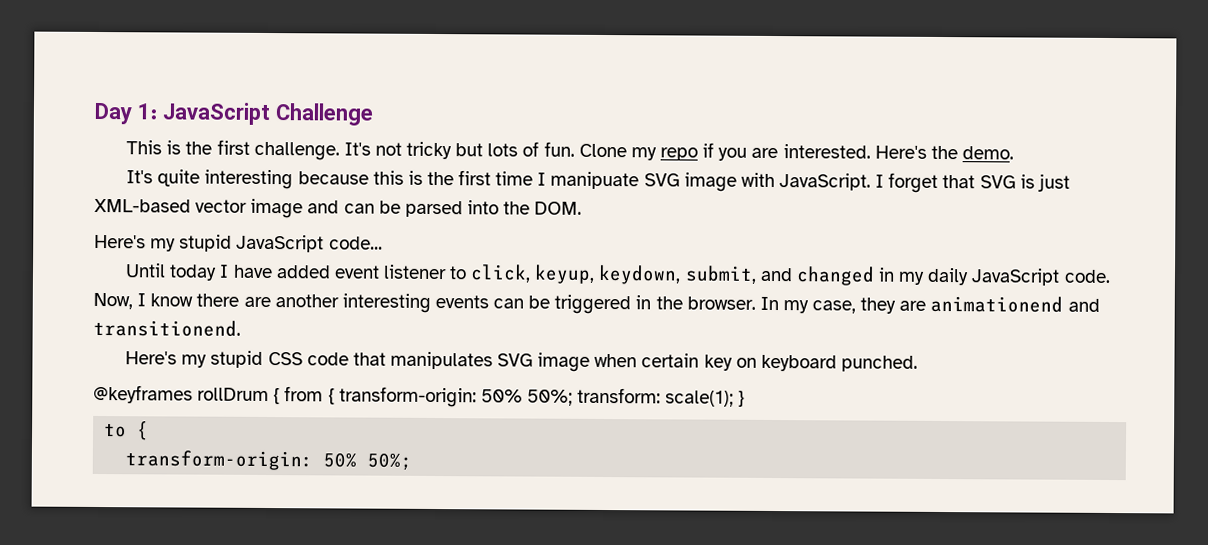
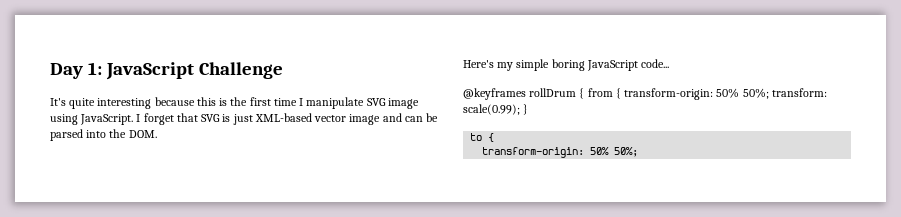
- This is the first challenge. It's not tricky but lots of fun. Clone my repo if you are interested. Here's the demo.
- It's quite interesting because this is the first time I manipuate SVG image with JavaScript.
+ It's quite interesting because this is the first time I manipulate SVG image using JavaScript.
- Here's my stupid JavaScript code...
+ Here's my simple boring JavaScript code...
- Until today I have added event listener to click, keyup, keydown, submit, and changed in my daily JavaScript code. Now, I know there are another interesting events can be triggered in the browser. In my case, they are animationend and transitionend.
- Here's my stupid CSS code that manipulates SVG image when certain key on keyboard punched.
- @keyframes rollDrum { from { transform-origin: 50% 50%; transform: scale(1); }
+ @keyframes rollDrum { from { transform-origin: 50% 50%; transform: scale(0.99); }

